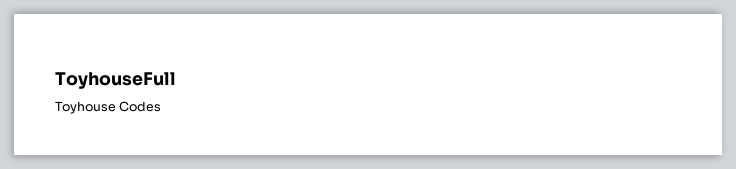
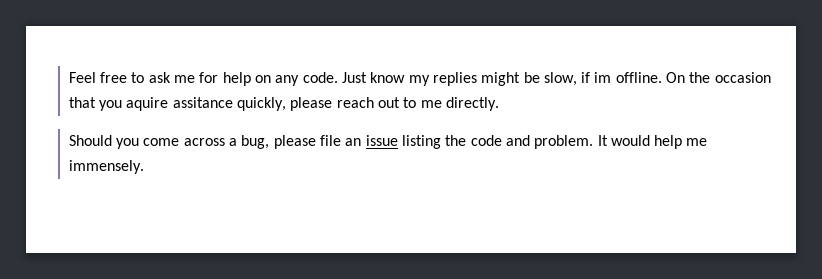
- ToyhouseFull
- Toyhouse Codes
+ Feel free to ask me for help on any code. Just know my replies might be slow, if im offline. On the occasion that you aquire assitance quickly, please reach out to me directly.
+ Should you come across a bug, please file an issue listing the code and problem. It would help me immensely.

